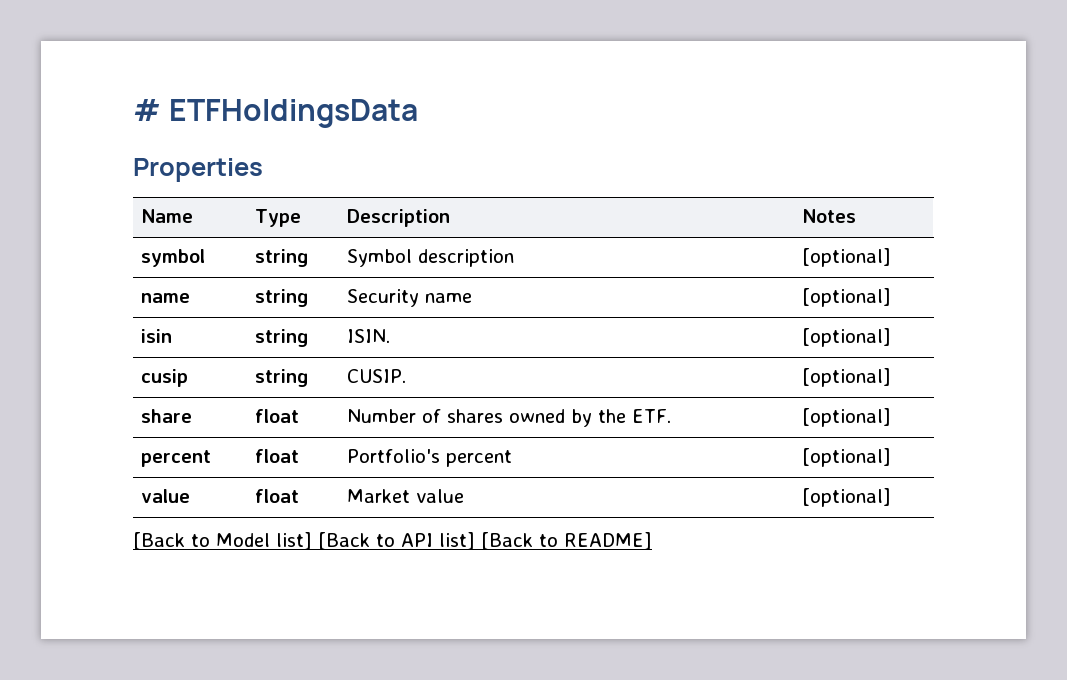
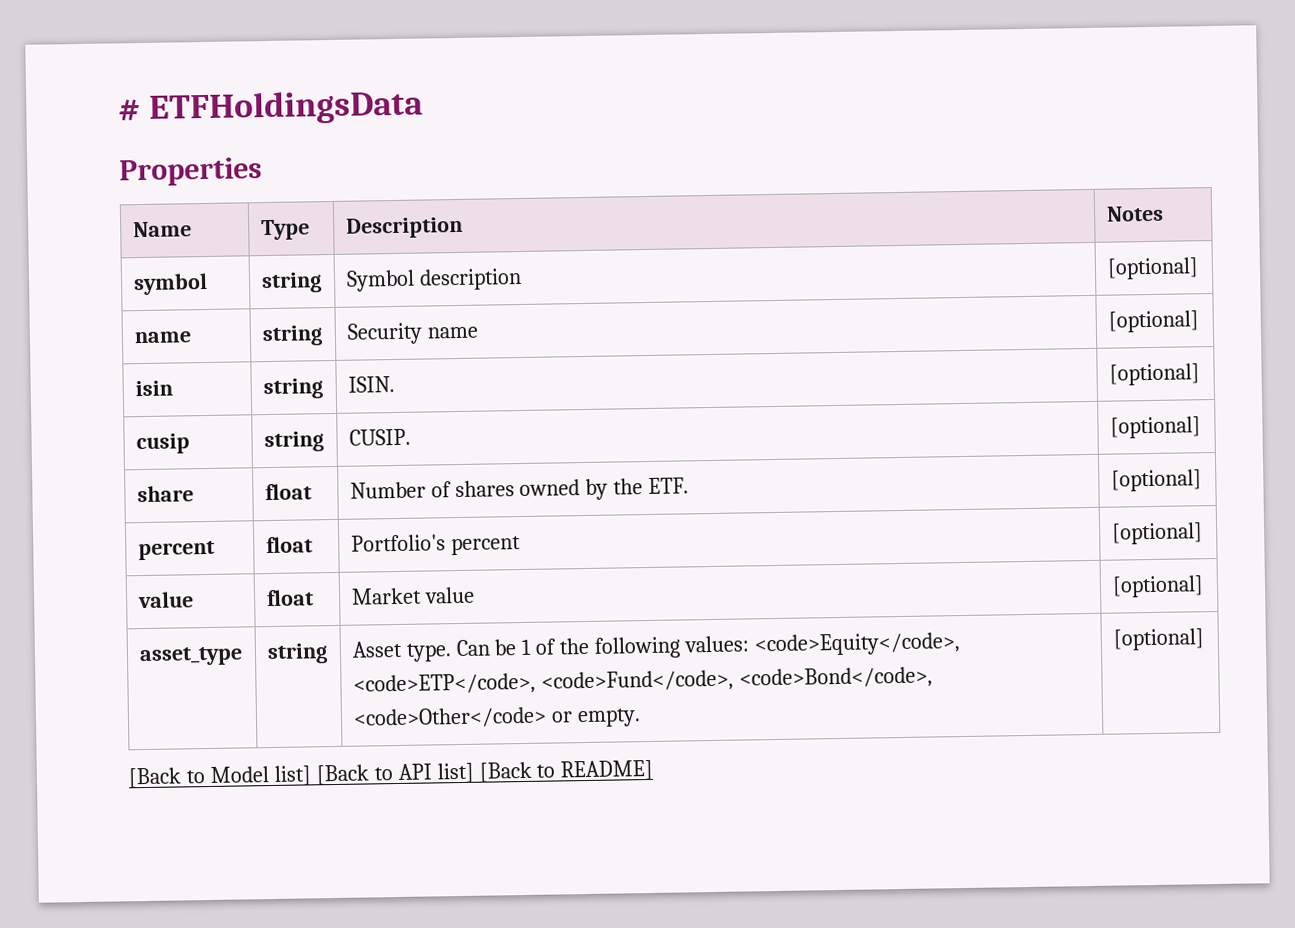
+ asset_type | string | Asset type. Can be 1 of the following values: <code>Equity</code>, <code>ETP</code>, <code>Fund</code>, <code>Bond</code>, <code>Other</code> or empty. | [optional]

